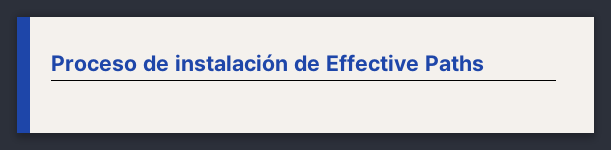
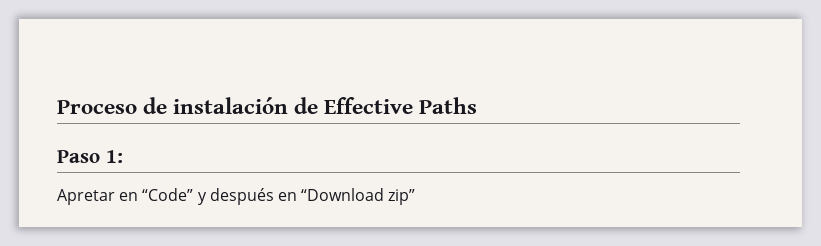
+ Paso 1:
+ Apretar en “Code” y después en “Download zip”

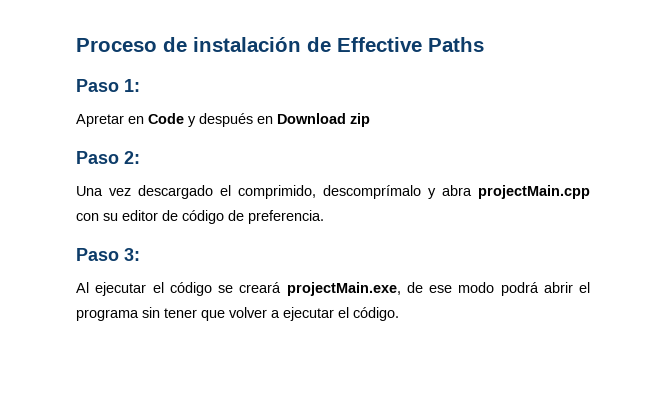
- Apretar en “Code” y después en “Download zip”
+ Apretar en Code y después en Download zip
+ Paso 2:
+ Una vez descargado el comprimido, descomprímalo y abra projectMain.cpp con su editor de código de preferencia.
+ Paso 3:
+ Al ejecutar el código se creará projectMain.exe, de ese modo podrá abrir el programa sin tener que volver a ejecutar el código.

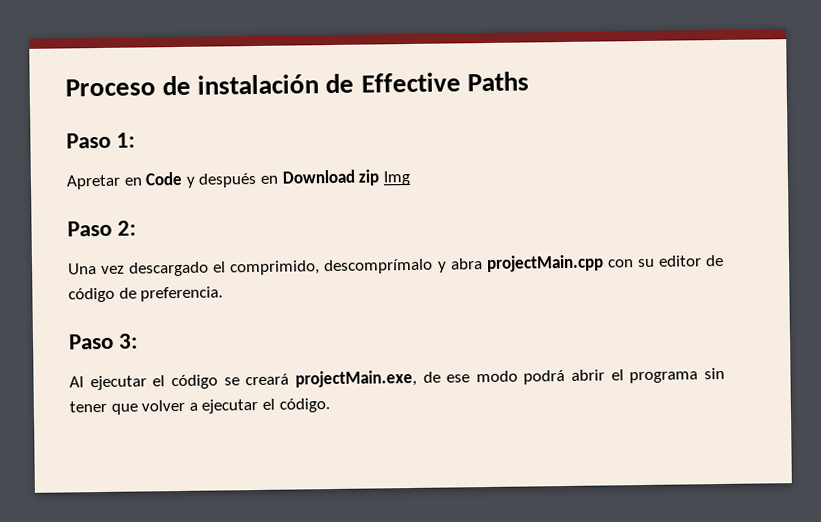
- Apretar en Code y después en Download zip
+ Apretar en Code y después en Download zip Img

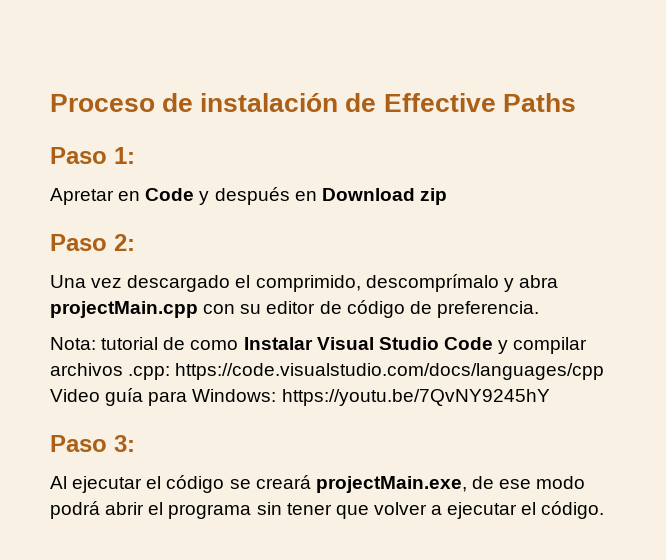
- Apretar en Code y después en Download zip Img
+ Apretar en Code y después en Download zip
+ Nota: tutorial de como Instalar Visual Studio Code y compilar archivos .cpp: https://code.visualstudio.com/docs/languages/cpp Video guía para Windows: https://youtu.be/7QvNY9245hY

